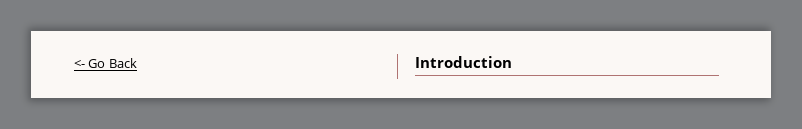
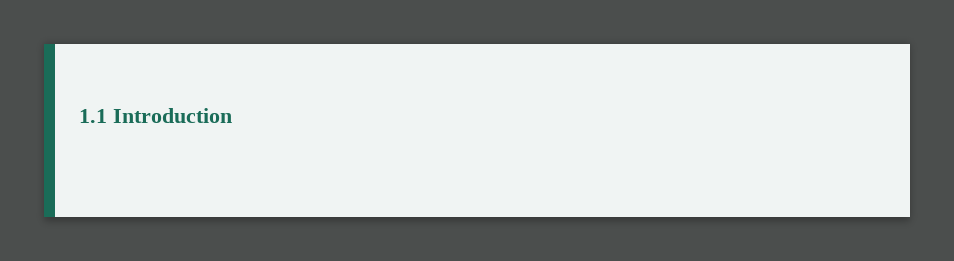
- <- Go Back
- Introduction
+ 1.1 Introduction

